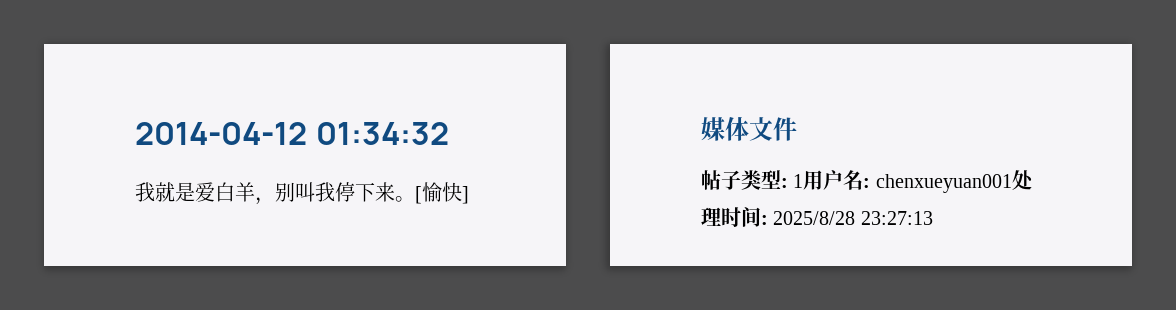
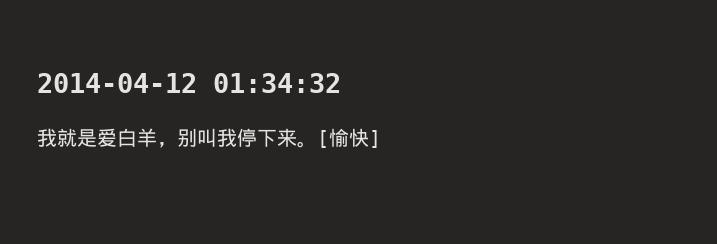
- 媒体文件
- 帖子类型: 1用户名: chenxueyuan001处理时间: 2025/8/28 23:27:13

